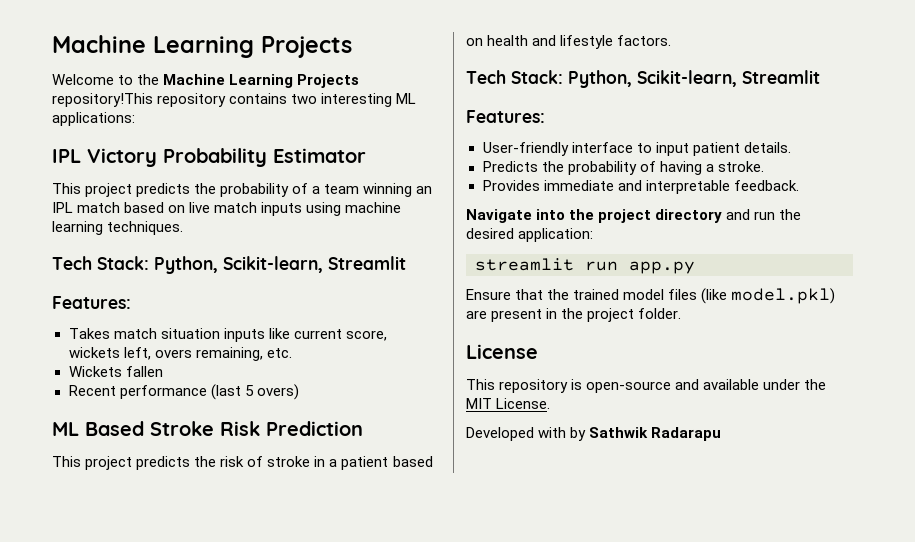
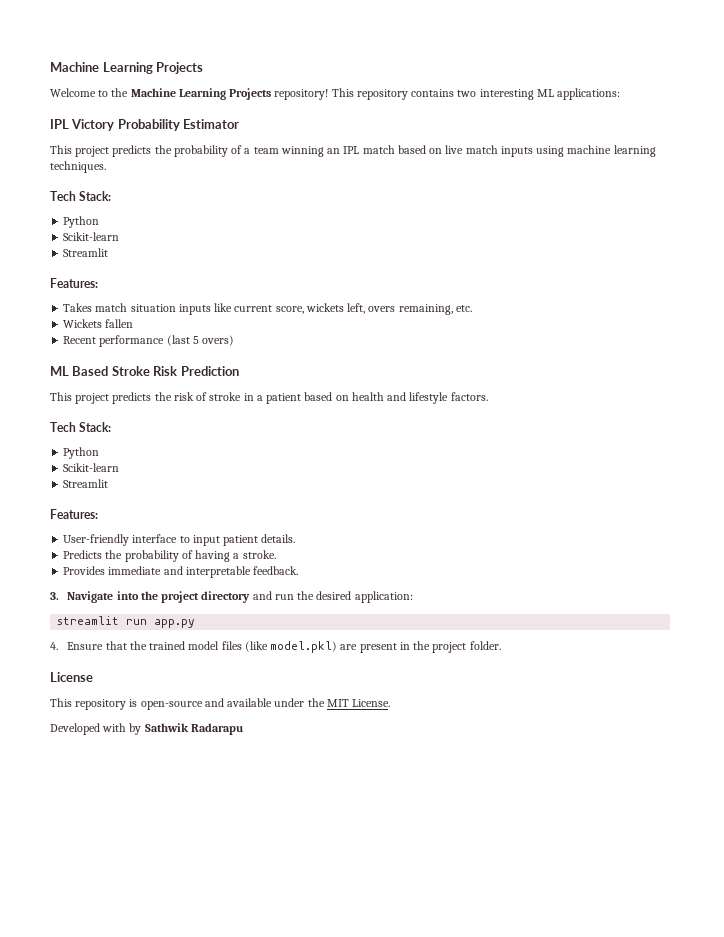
- Welcome to the Machine Learning Projects repository!This repository contains two interesting ML applications:
+ Welcome to the Machine Learning Projects repository! This repository contains two interesting ML applications:
  This project predicts the probability of a team winning an IPL match based on live match inputs using machine learning techniques.
- Tech Stack: Python, Scikit-learn, Streamlit
+ Tech Stack:
+ Python
+ Scikit-learn
+ Streamlit
  This project predicts the risk of stroke in a patient based on health and lifestyle factors.
- Tech Stack: Python, Scikit-learn, Streamlit
+ Tech Stack:
+ Python
+ Scikit-learn
+ Streamlit
- Navigate into the project directory and run the desired application:
+ 3. Navigate into the project directory and run the desired application:
- Ensure that the trained model files (like model.pkl) are present in the project folder.
+ 4. Ensure that the trained model files (like model.pkl) are present in the project folder.

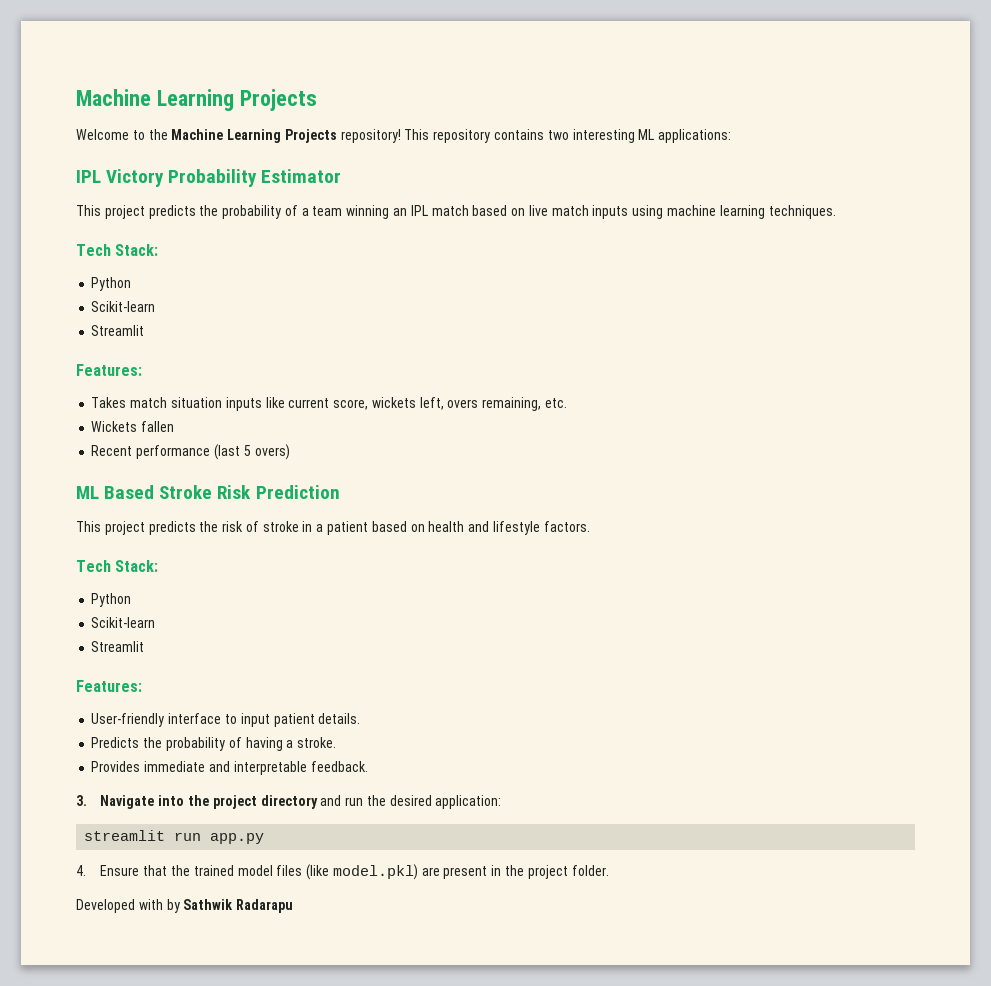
- License
- This repository is open-source and available under the MIT License.

